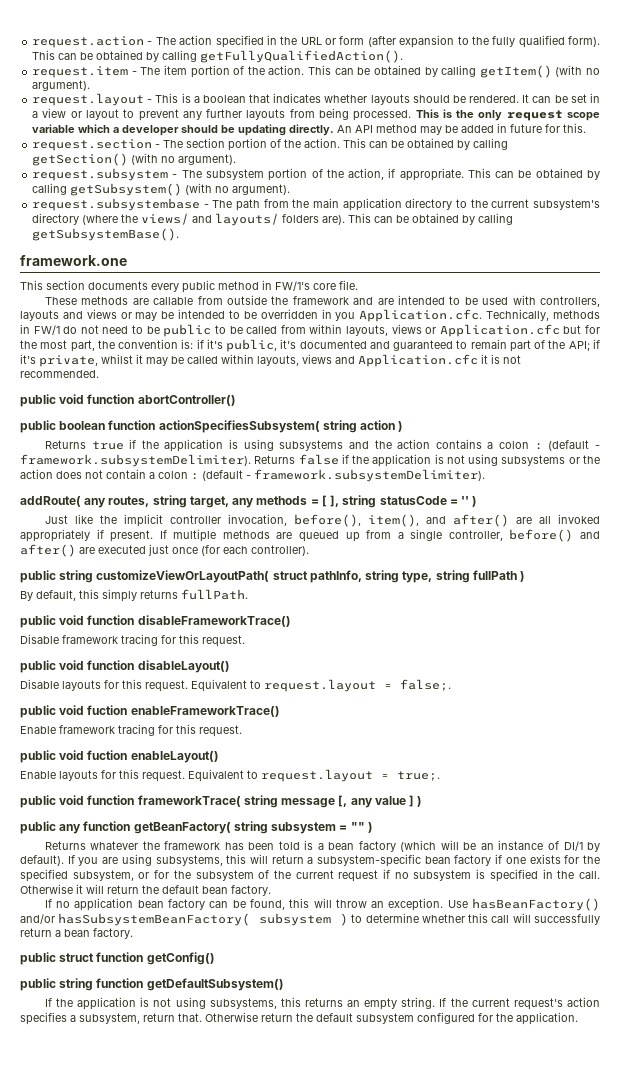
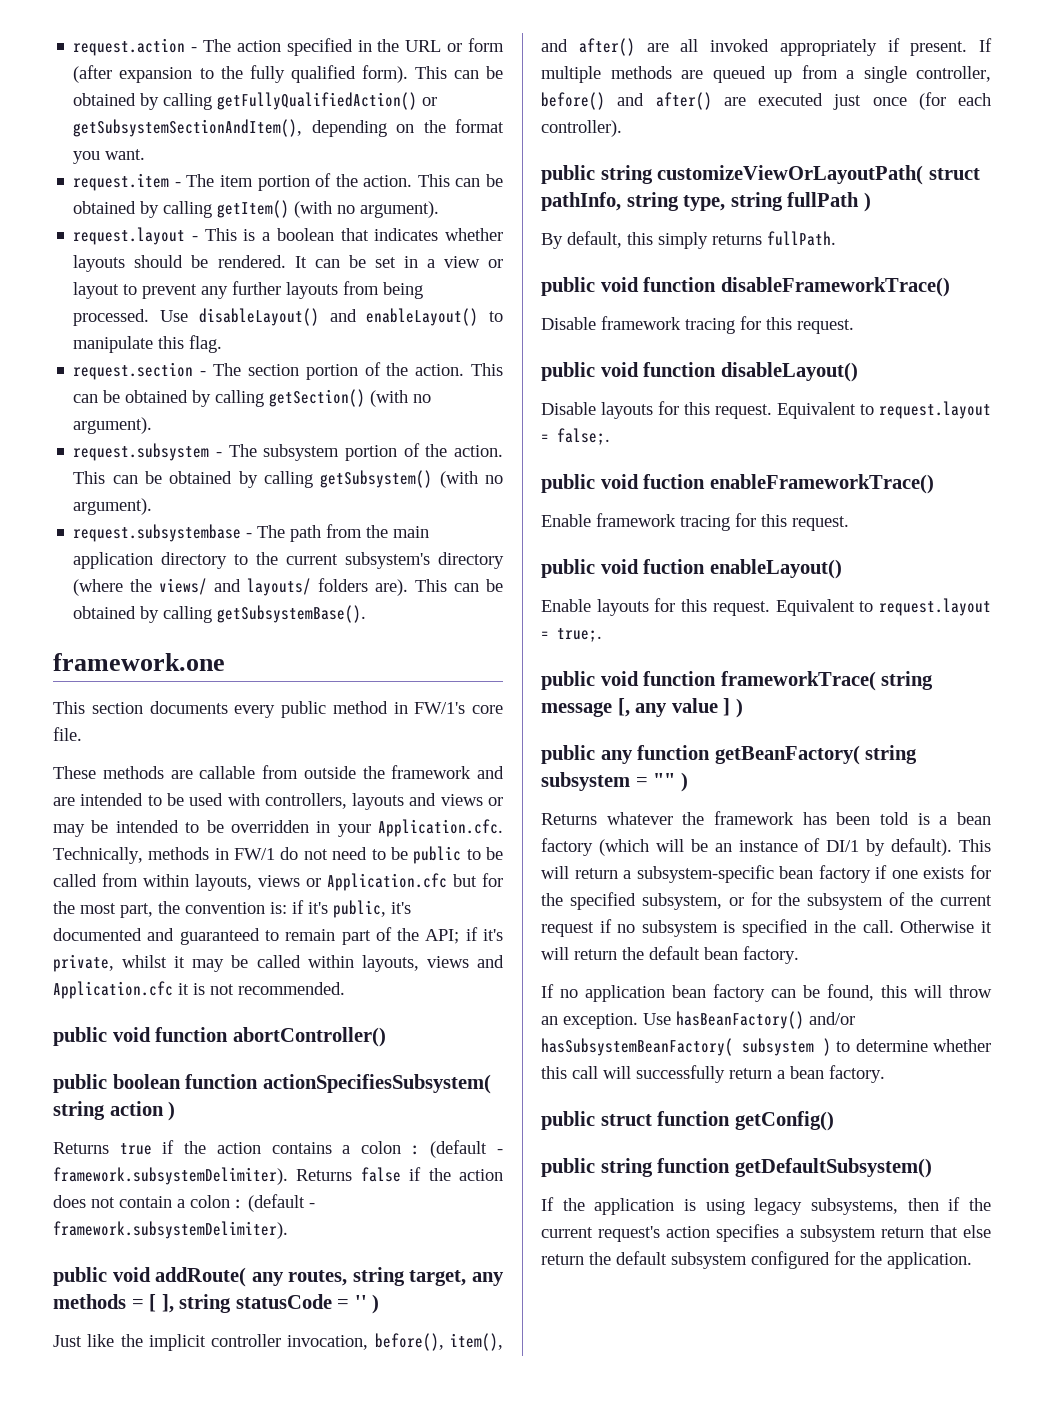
- This can be obtained by calling getFullyQualifiedAction().
+ This can be obtained by calling getFullyQualifiedAction() or getSubsystemSectionAndItem(), depending on the format you want.
- This is the only request scope variable which a developer should be updating directly. An API method may be added in future for this.
+ Use disableLayout() and enableLayout() to manipulate this flag.
- request.subsystem - The subsystem portion of the action, if appropriate.
+ request.subsystem - The subsystem portion of the action.
- These methods are callable from outside the framework and are intended to be used with controllers, layouts and views or may be intended to be overridden in you Application.cfc. Technically, methods in FW/1 do not need to be public to be called from within layouts, views or Application.cfc but for the most part, the convention is:
+ These methods are callable from outside the framework and are intended to be used with controllers, layouts and views or may be intended to be overridden in your Application.cfc. Technically, methods in FW/1 do not need to be public to be called from within layouts, views or Application.cfc but for the most part, the convention is:
- Returns true if the application is using subsystems and the action contains a colon : (default - framework.subsystemDelimiter). Returns false if the application is not using subsystems or the action does not contain a colon : (default - framework.subsystemDelimiter).
+ Returns true if the action contains a colon : (default - framework.subsystemDelimiter). Returns false if the action does not contain a colon : (default - framework.subsystemDelimiter).
- addRoute( any routes, string target, any methods = [ ], string statusCode = '' )
+ public void addRoute( any routes, string target, any methods = [ ], string statusCode = '' )
- If you are using subsystems, this will return a subsystem-specific bean factory if one exists for the specified subsystem, or for the subsystem of the current request if no subsystem is specified in the call.
+ This will return a subsystem-specific bean factory if one exists for the specified subsystem, or for the subsystem of the current request if no subsystem is specified in the call.
- If the application is not using subsystems, this returns an empty string. If the current request's action specifies a subsystem, return that. Otherwise return the default subsystem configured for the application.
+ If the application is using legacy subsystems, then if the current request's action specifies a subsystem return that else return the default subsystem configured for the application.

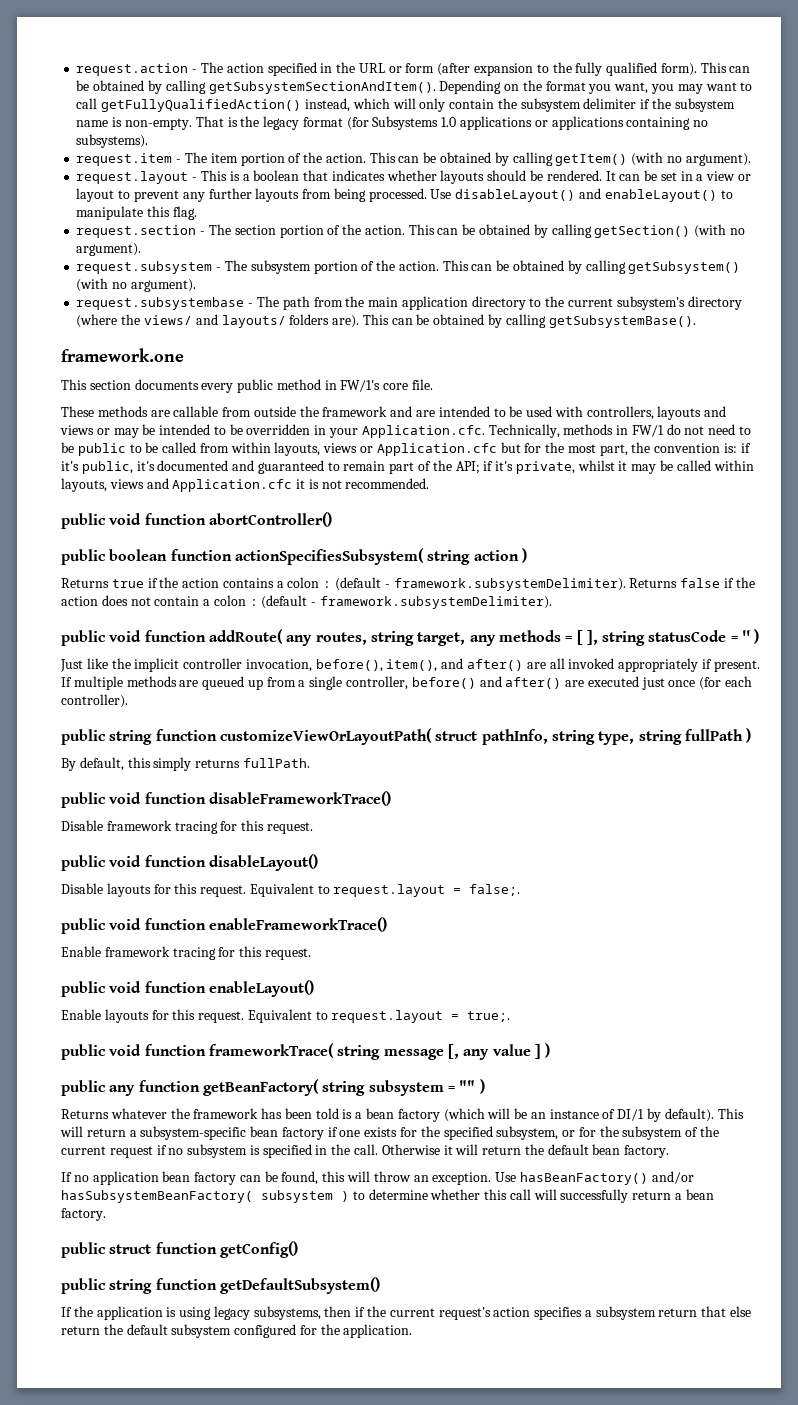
- This can be obtained by calling getFullyQualifiedAction() or getSubsystemSectionAndItem(), depending on the format you want.
+ This can be obtained by calling getSubsystemSectionAndItem(). Depending on the format you want, you may want to call getFullyQualifiedAction() instead, which will only contain the subsystem delimiter if the subsystem name is non-empty. That is the legacy format (for Subsystems 1.0 applications or applications containing no subsystems).
- public void addRoute( any routes, string target, any methods = [ ], string statusCode = '' )
+ public void function addRoute( any routes, string target, any methods = [ ], string statusCode = '' )
- public string customizeViewOrLayoutPath( struct pathInfo, string type, string fullPath )
+ public string function customizeViewOrLayoutPath( struct pathInfo, string type, string fullPath )
- public void fuction enableFrameworkTrace()
+ public void function enableFrameworkTrace()
- public void fuction enableLayout()
+ public void function enableLayout()

